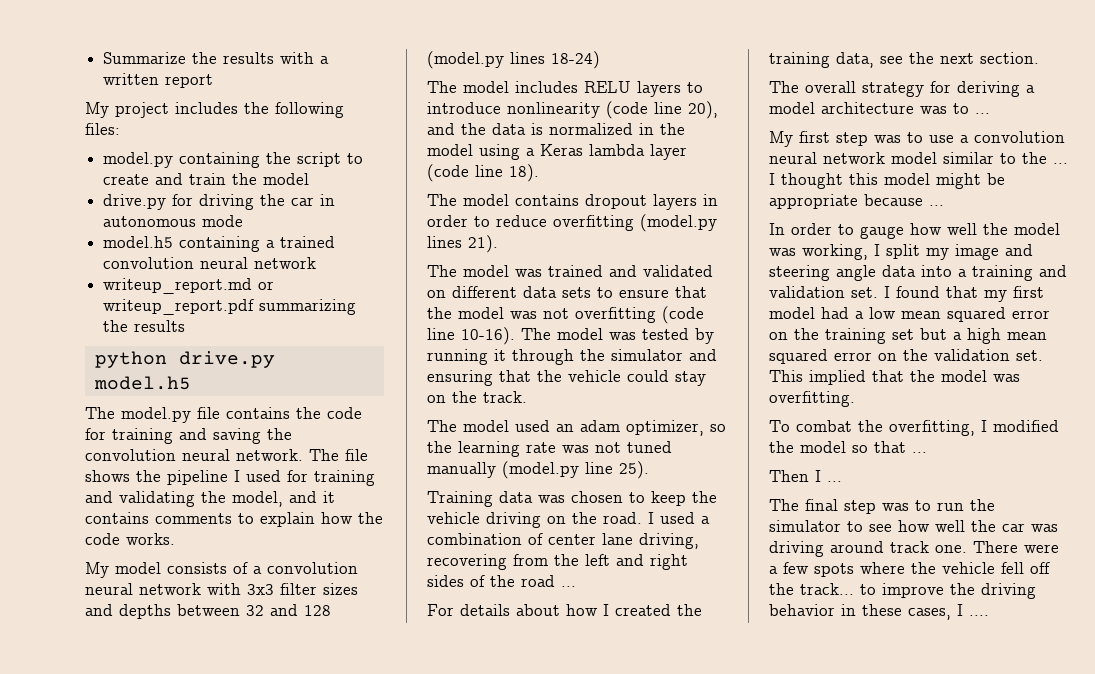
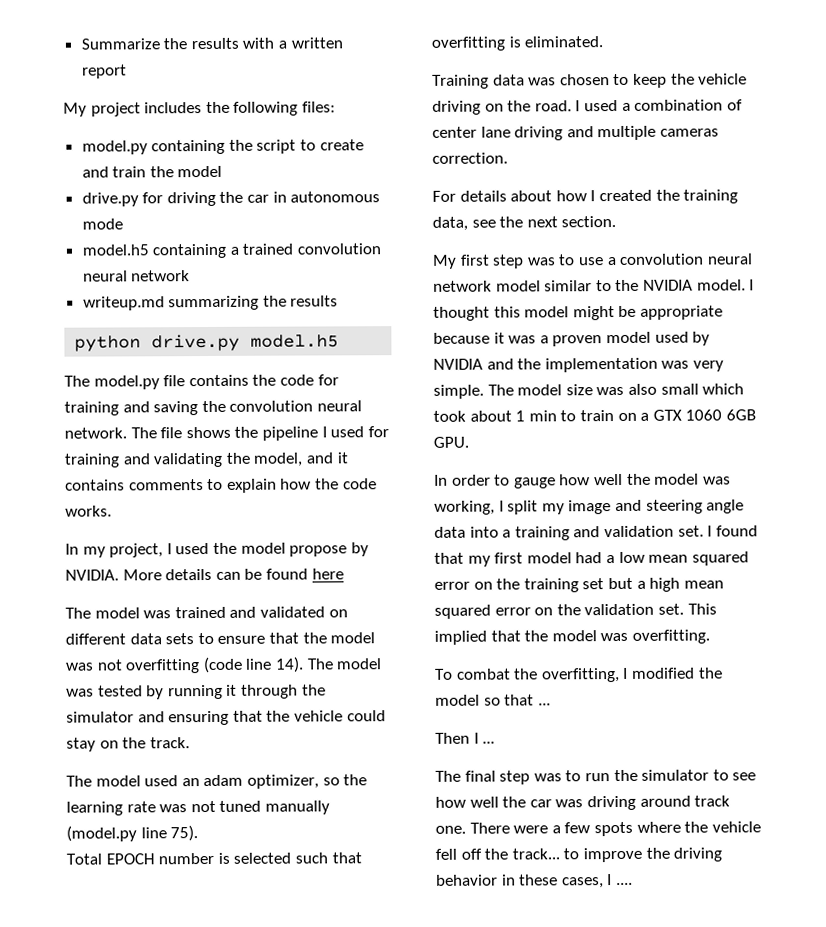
- writeup_report.md or writeup_report.pdf summarizing the results
+ writeup.md summarizing the results
- My model consists of a convolution neural network with 3x3 filter sizes and depths between 32 and 128 (model.py lines 18-24)
- The model includes RELU layers to introduce nonlinearity (code line 20), and the data is normalized in the model using a Keras lambda layer (code line 18).
- The model contains dropout layers in order to reduce overfitting (model.py lines 21).
+ In my project, I used the model propose by NVIDIA. More details can be found here
- The model was trained and validated on different data sets to ensure that the model was not overfitting (code line 10-16).
+ The model was trained and validated on different data sets to ensure that the model was not overfitting (code line 14).
- The model used an adam optimizer, so the learning rate was not tuned manually (model.py line 25).
+ The model used an adam optimizer, so the learning rate was not tuned manually (model.py line 75).
+ Total EPOCH number is selected such that overfitting is eliminated.
- I used a combination of center lane driving, recovering from the left and right sides of the road ...
+ I used a combination of center lane driving and multiple cameras correction.
- The overall strategy for deriving a model architecture was to ...
- My first step was to use a convolution neural network model similar to the ...
+ My first step was to use a convolution neural network model similar to the NVIDIA model.
- I thought this model might be appropriate because ...
+ I thought this model might be appropriate because it was a proven model used by NVIDIA and the implementation was very simple. The model size was also small which took about 1 min to train on a GTX 1060 6GB GPU.

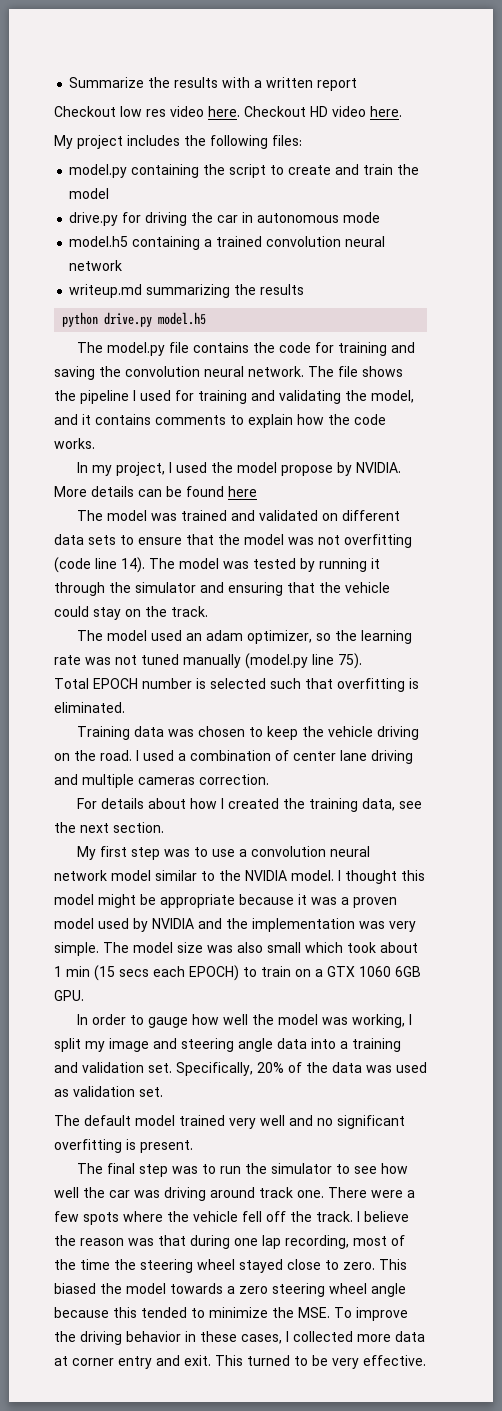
+ Checkout low res video here. Checkout HD video here.
- The model size was also small which took about 1 min to train on a GTX 1060 6GB GPU.
+ The model size was also small which took about 1 min (15 secs each EPOCH) to train on a GTX 1060 6GB GPU.
- I found that my first model had a low mean squared error on the training set but a high mean squared error on the validation set. This implied that the model was overfitting.
- To combat the overfitting, I modified the model so that ...
- Then I ...
+ Specifically, 20% of the data was used as validation set.
+ The default model trained very well and no significant overfitting is present.
- There were a few spots where the vehicle fell off the track... to improve the driving behavior in these cases, I ....
+ There were a few spots where the vehicle fell off the track. I believe the reason was that during one lap recording, most of the time the steering wheel stayed close to zero. This biased the model towards a zero steering wheel angle because this tended to minimize the MSE. To improve the driving behavior in these cases, I collected more data at corner entry and exit. This turned to be very effective.

